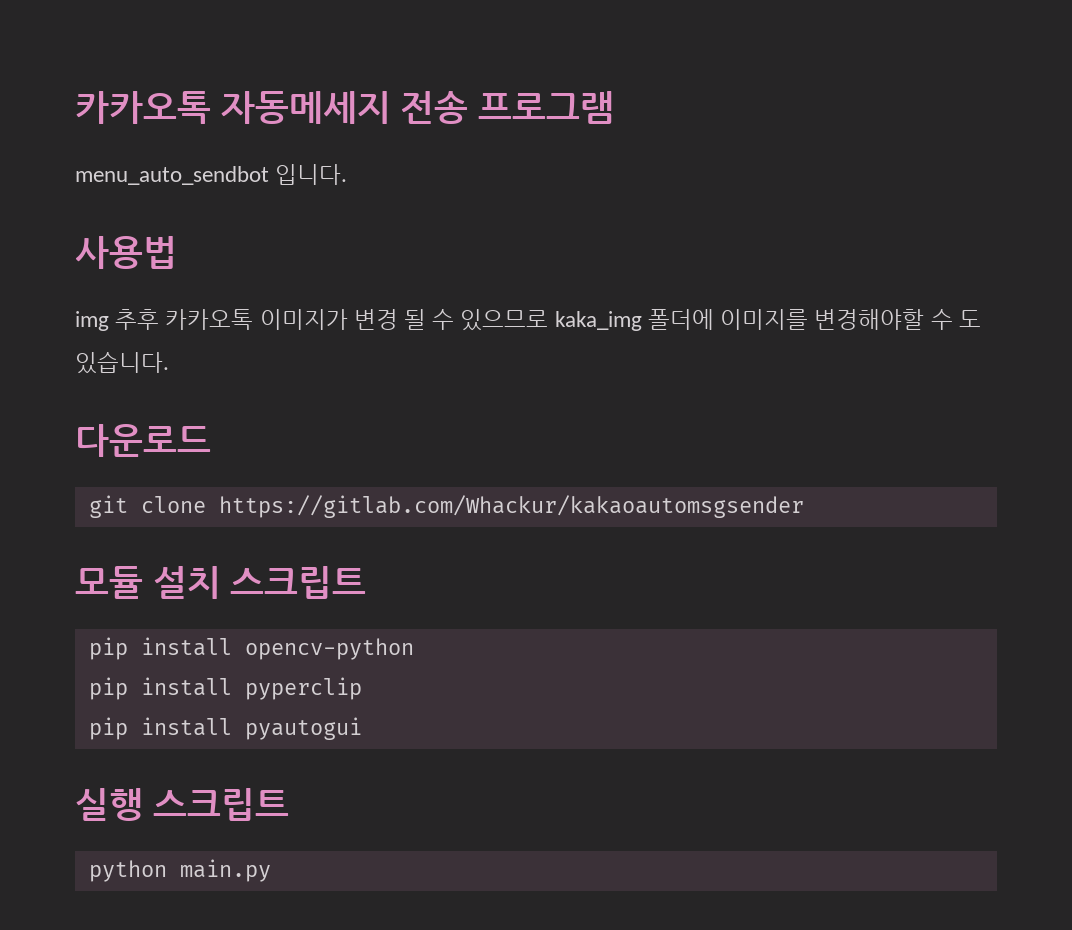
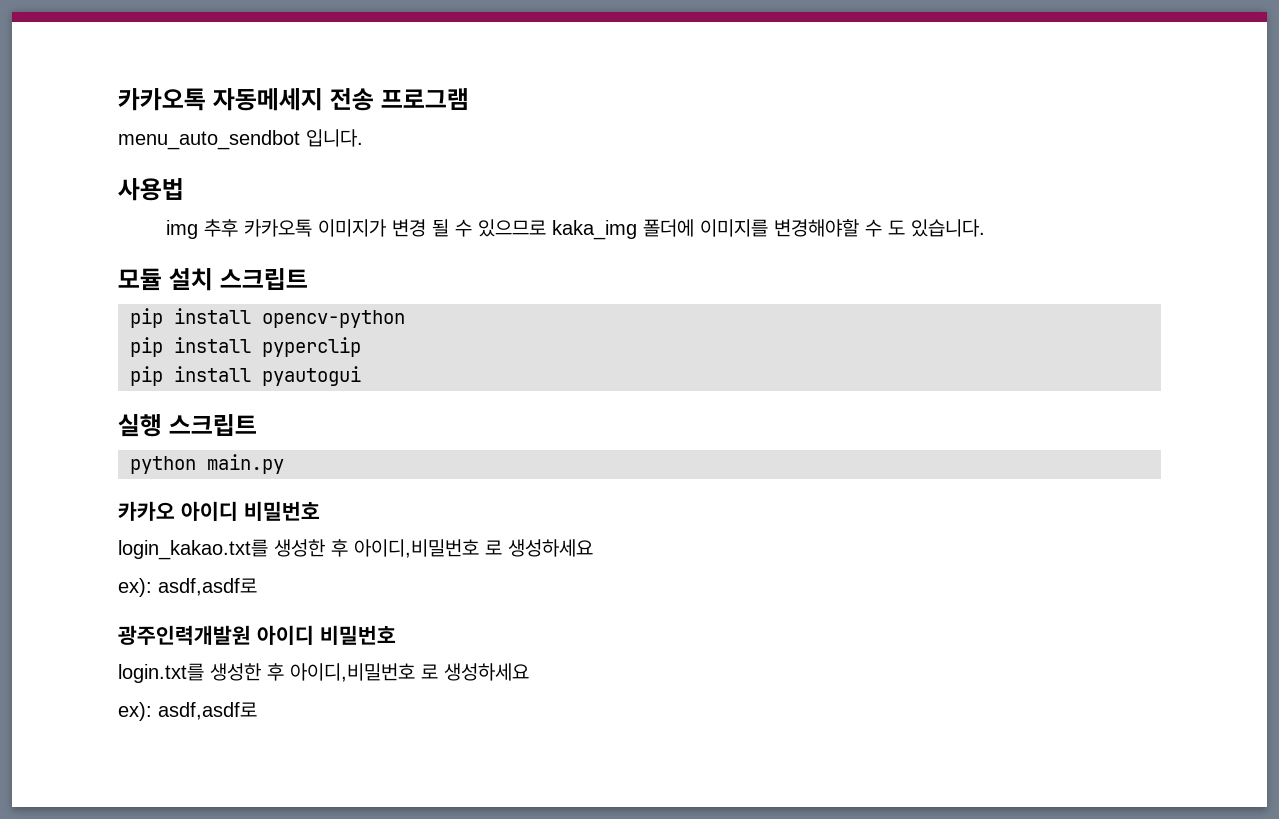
- 다운로드
- git clone https://gitlab.com/Whackur/kakaoautomsgsender
+ 카카오 아이디 비밀번호
+ login_kakao.txt를 생성한 후 아이디,비밀번호 로 생성하세요
+ ex): asdf,asdf로
+ 광주인력개발원 아이디 비밀번호
+ login.txt를 생성한 후 아이디,비밀번호 로 생성하세요
+ ex): asdf,asdf로

